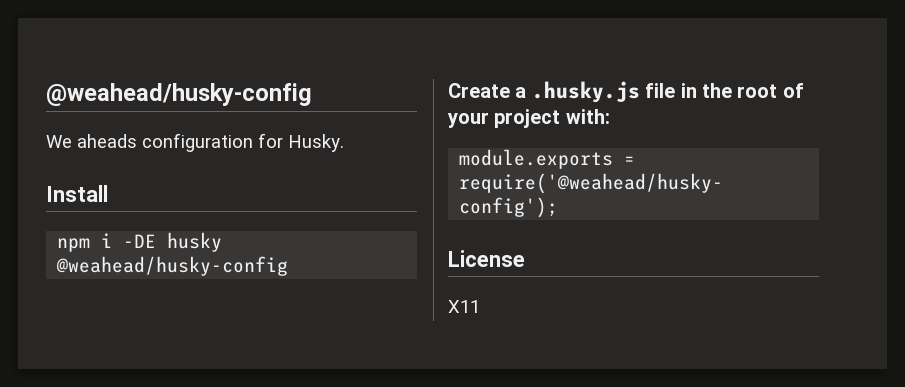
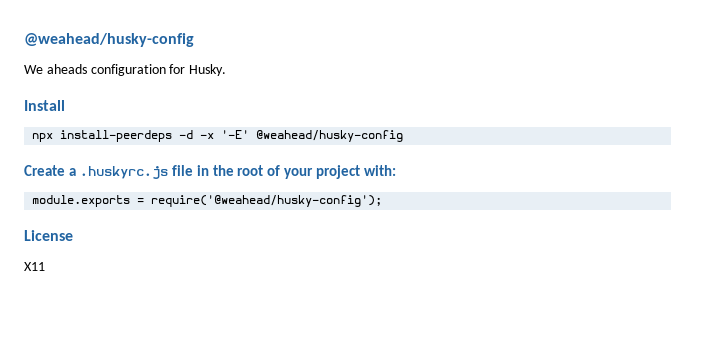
- npm i -DE husky @weahead/husky-config
+ npx install-peerdeps -d -x '-E' @weahead/husky-config
- Create a .husky.js file in the root of your project with:
+ Create a .huskyrc.js file in the root of your project with:

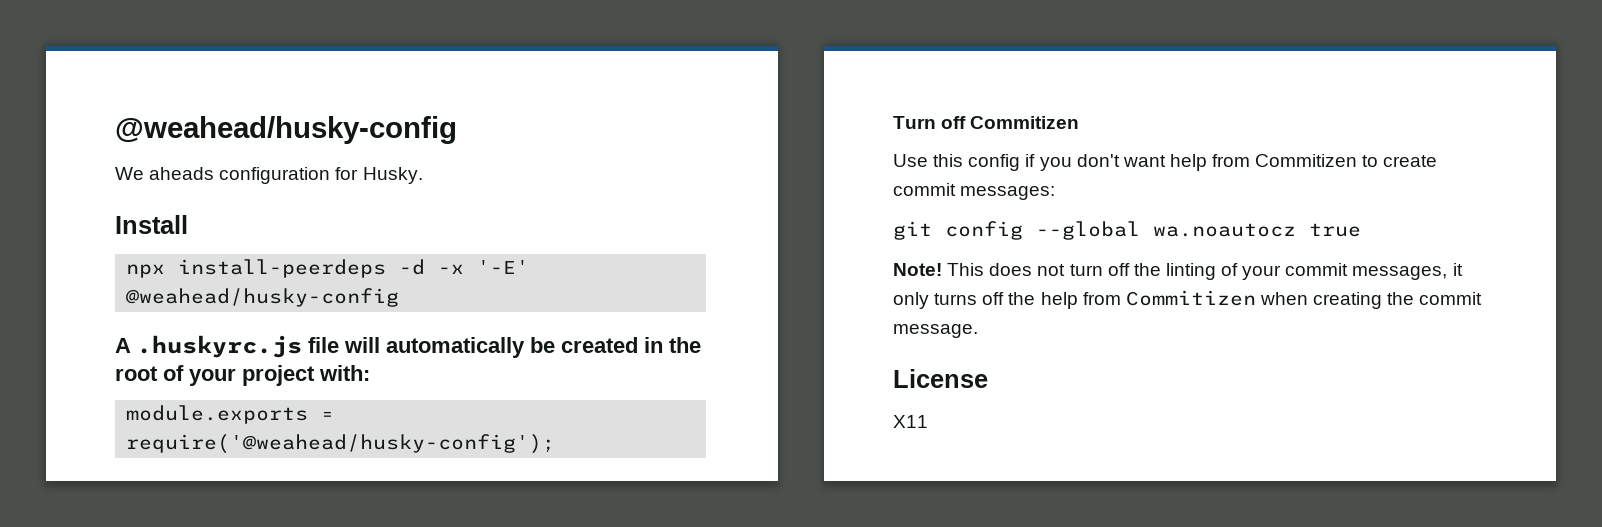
- Create a .huskyrc.js file in the root of your project with:
+ A .huskyrc.js file will automatically be created in the root of your project with:
+ Turn off Commitizen
+ Use this config if you don't want help from Commitizen to create commit messages:
+ git config --global wa.noautocz true
+ Note! This does not turn off the linting of your commit messages, it only turns off the help from Commitizen when creating the commit message.

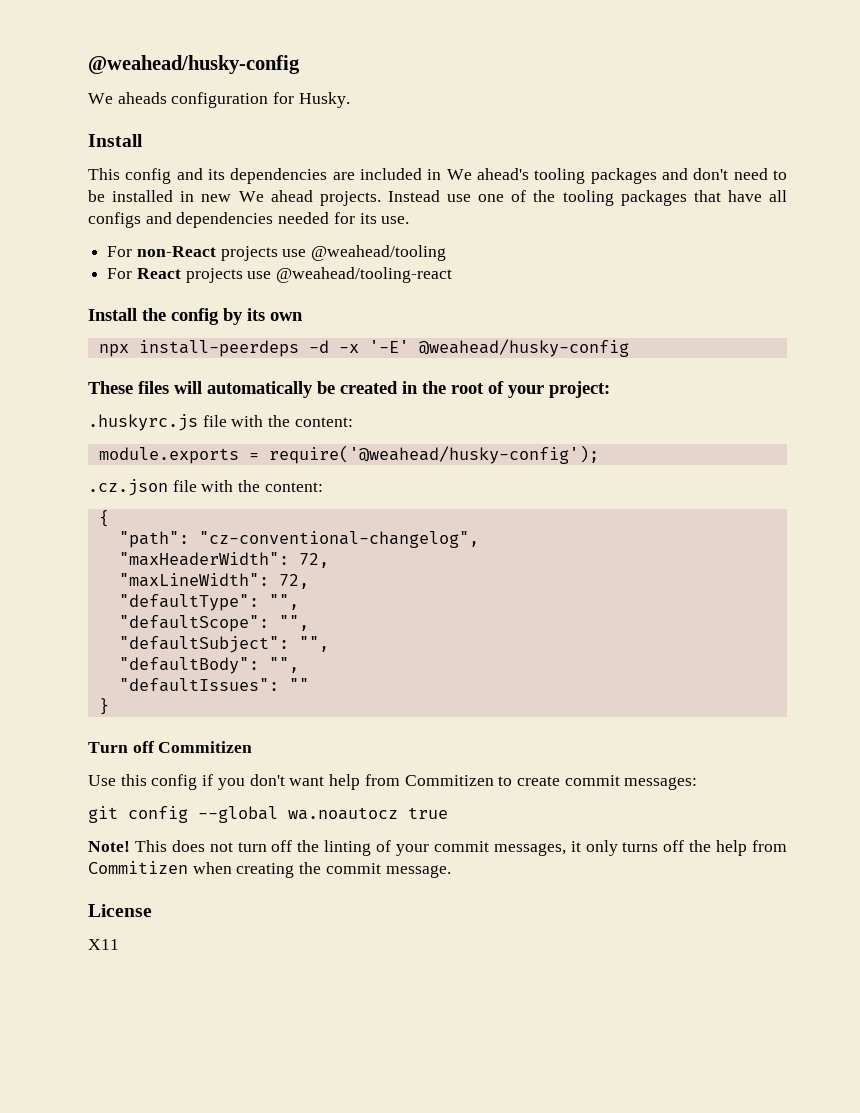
+ This config and its dependencies are included in We ahead's tooling packages and don't need to be installed in new We ahead projects. Instead use one of the tooling packages that have all configs and dependencies needed for its use.
+ For non-React projects use @weahead/tooling
+ For React projects use @weahead/tooling-react
+ Install the config by its own
- A .huskyrc.js file will automatically be created in the root of your project with:
+ These files will automatically be created in the root of your project:
+ .huskyrc.js file with the content:
  module.exports = require('@weahead/husky-config');
+ .cz.json file with the content:
+ {
+ "path": "cz-conventional-changelog",
+ "maxHeaderWidth": 72,
+ "maxLineWidth": 72,
+ "defaultType": "",
+ "defaultScope": "",
+ "defaultSubject": "",
+ "defaultBody": "",
+ "defaultIssues": ""
+ }

